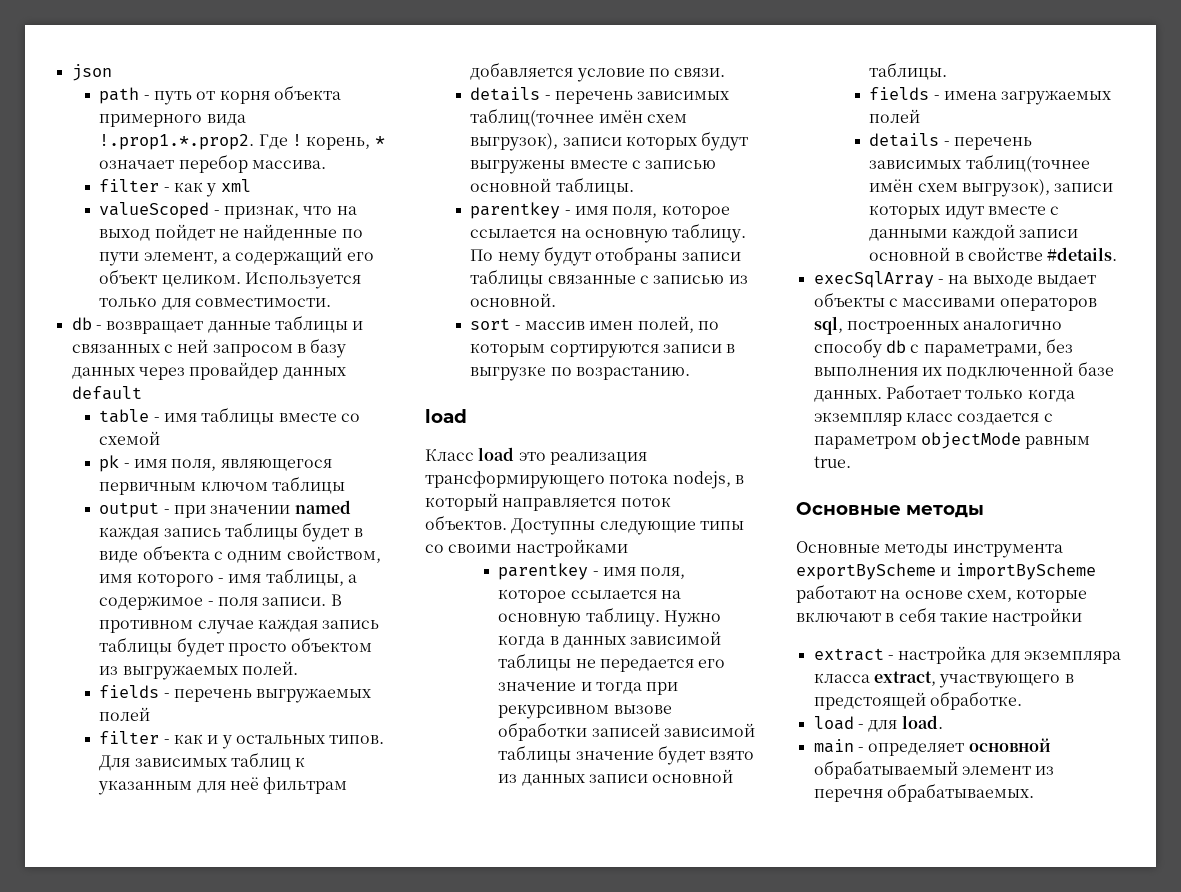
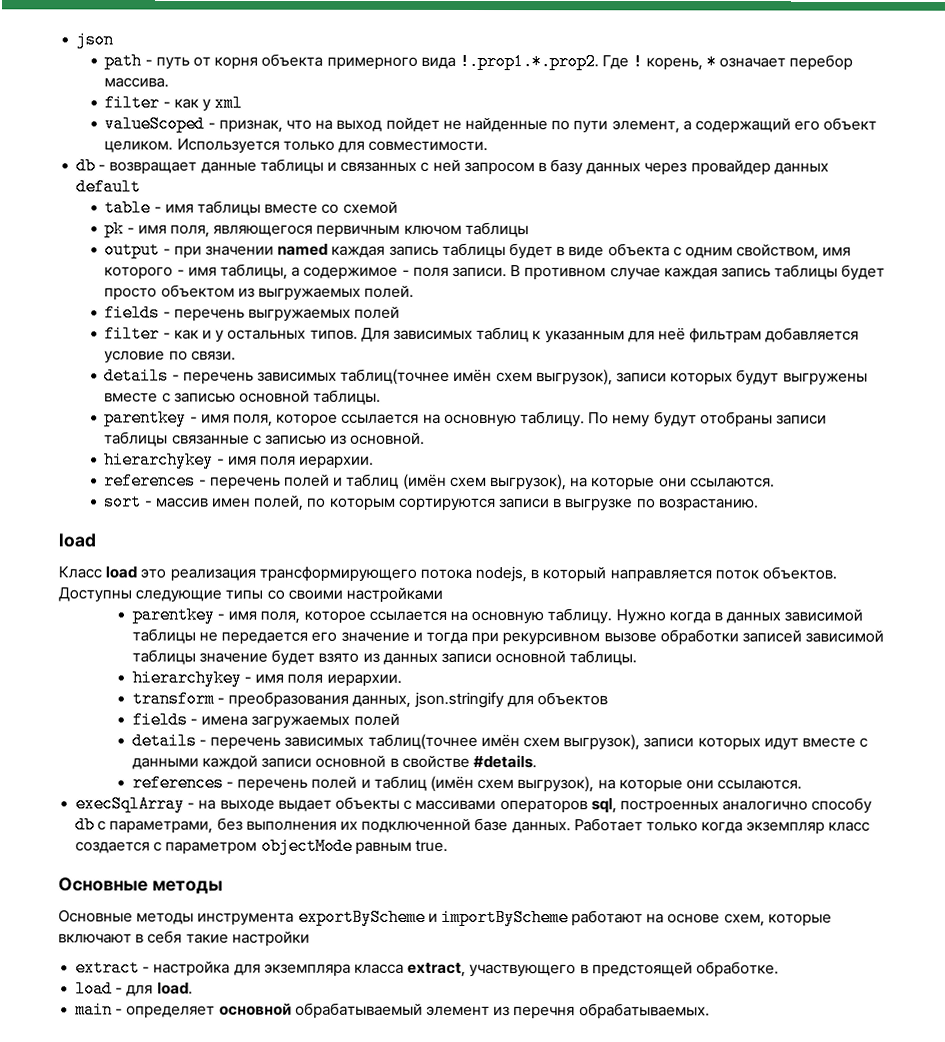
  По нему будут отобраны записи таблицы связанные с записью из основной.
+ hierarchykey - имя поля иерархии.
+ references - перечень полей и таблиц (имён схем выгрузок), на которые они ссылаются.
  Нужно когда в данных зависимой таблицы не передается его значение и тогда при рекурсивном вызове обработки записей зависимой таблицы значение будет взято из данных записи основной таблицы.
+ hierarchykey - имя поля иерархии.
+ transform - преобразования данных, json.stringify для объектов
  details - перечень зависимых таблиц(точнее имён схем выгрузок), записи которых идут вместе с данными каждой записи основной в свойстве #details.
+ references - перечень полей и таблиц (имён схем выгрузок), на которые они ссылаются.

